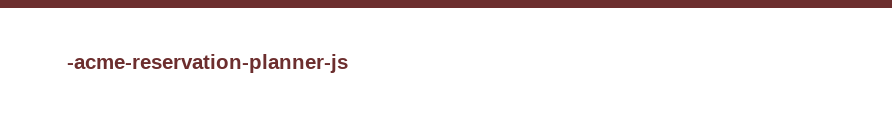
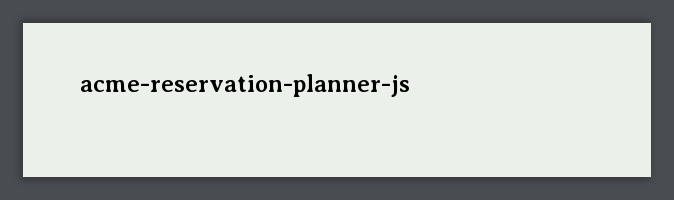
- -acme-reservation-planner-js
+ acme-reservation-planner-js

